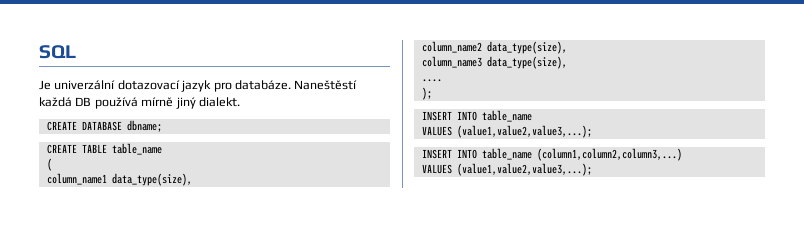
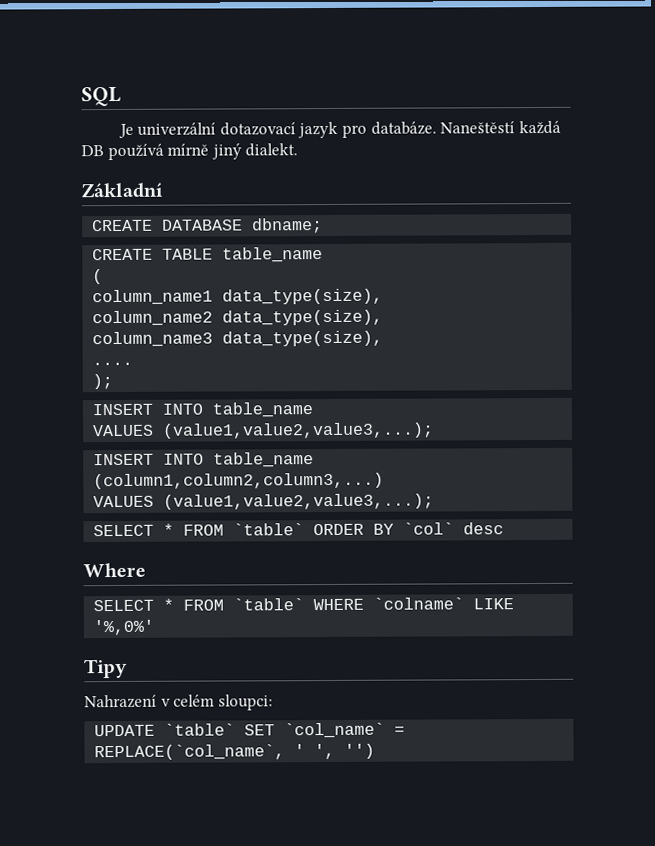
+ Základní
+ SELECT * FROM `table` ORDER BY `col` desc
+ Where
+ SELECT * FROM `table` WHERE `colname` LIKE '%,0%'
+ Tipy
+ Nahrazení v celém sloupci:
+ UPDATE `table` SET `col_name` = REPLACE(`col_name`, ' ', '')

